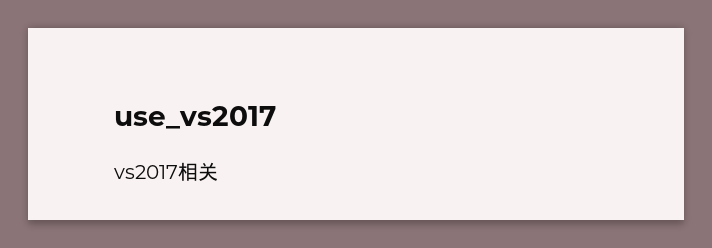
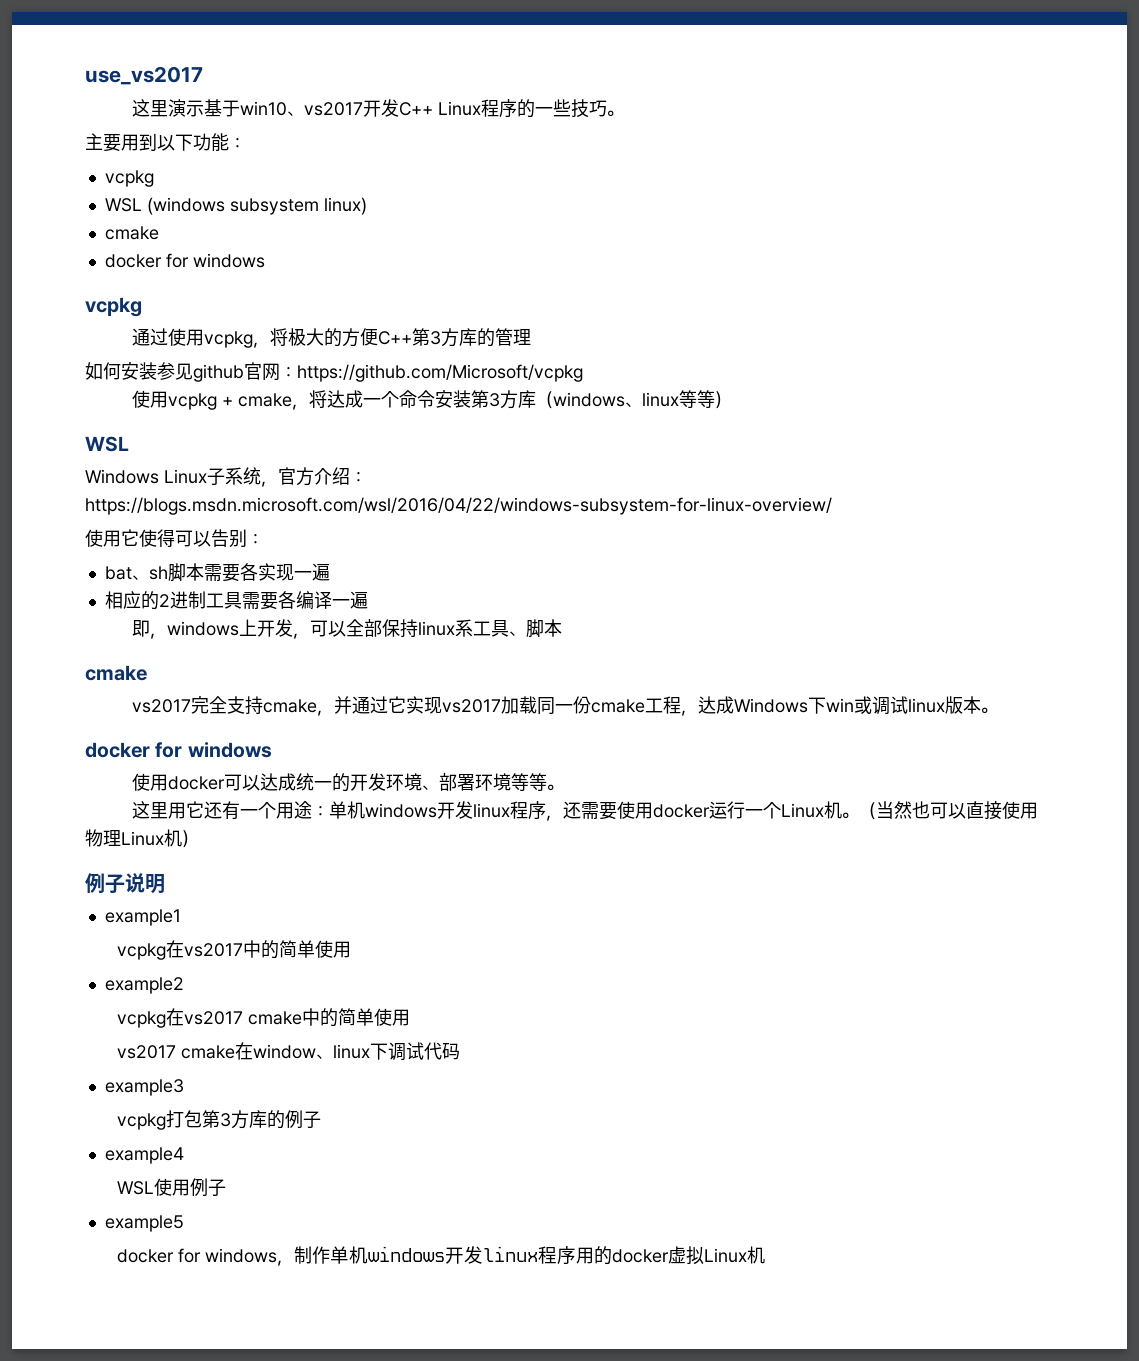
- vs2017相关
+ 这里演示基于win10、vs2017开发C++ Linux程序的一些技巧。
+ 主要用到以下功能：
+ vcpkg
+ WSL (windows subsystem linux)
+ cmake
+ docker for windows
+ vcpkg
+ 通过使用vcpkg，将极大的方便C++第3方库的管理
+ 如何安装参见github官网：https://github.com/Microsoft/vcpkg
+ 使用vcpkg + cmake，将达成一个命令安装第3方库（windows、linux等等）
+ WSL
+ Windows Linux子系统，官方介绍：https://blogs.msdn.microsoft.com/wsl/2016/04/22/windows-subsystem-for-linux-overview/
+ 使用它使得可以告别：
+ bat、sh脚本需要各实现一遍
+ 相应的2进制工具需要各编译一遍
+ 即，windows上开发，可以全部保持linux系工具、脚本
+ cmake
+ vs2017完全支持cmake，并通过它实现vs2017加载同一份cmake工程，达成Windows下win或调试linux版本。
+ docker for windows
+ 使用docker可以达成统一的开发环境、部署环境等等。
+ 这里用它还有一个用途：单机windows开发linux程序，还需要使用docker运行一个Linux机。（当然也可以直接使用物理Linux机）
+ 例子说明
+ example1
+ vcpkg在vs2017中的简单使用
+ example2
+ vcpkg在vs2017 cmake中的简单使用
+ vs2017 cmake在window、linux下调试代码
+ example3
+ vcpkg打包第3方库的例子
+ example4
+ WSL使用例子
+ example5
+ docker for windows，制作单机windows开发linux程序用的docker虚拟Linux机

